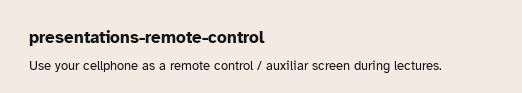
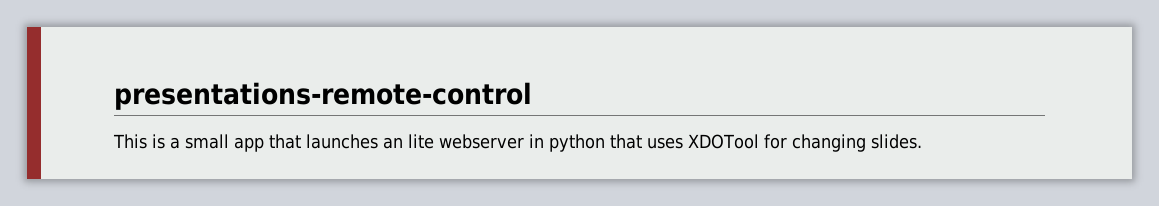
- Use your cellphone as a remote control / auxiliar screen during lectures.
+ This is a small app that launches an lite webserver in python that uses XDOTool for changing slides.

